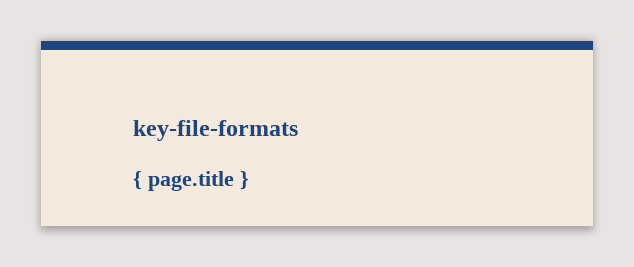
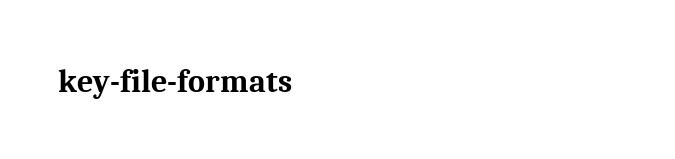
- { page.title }

